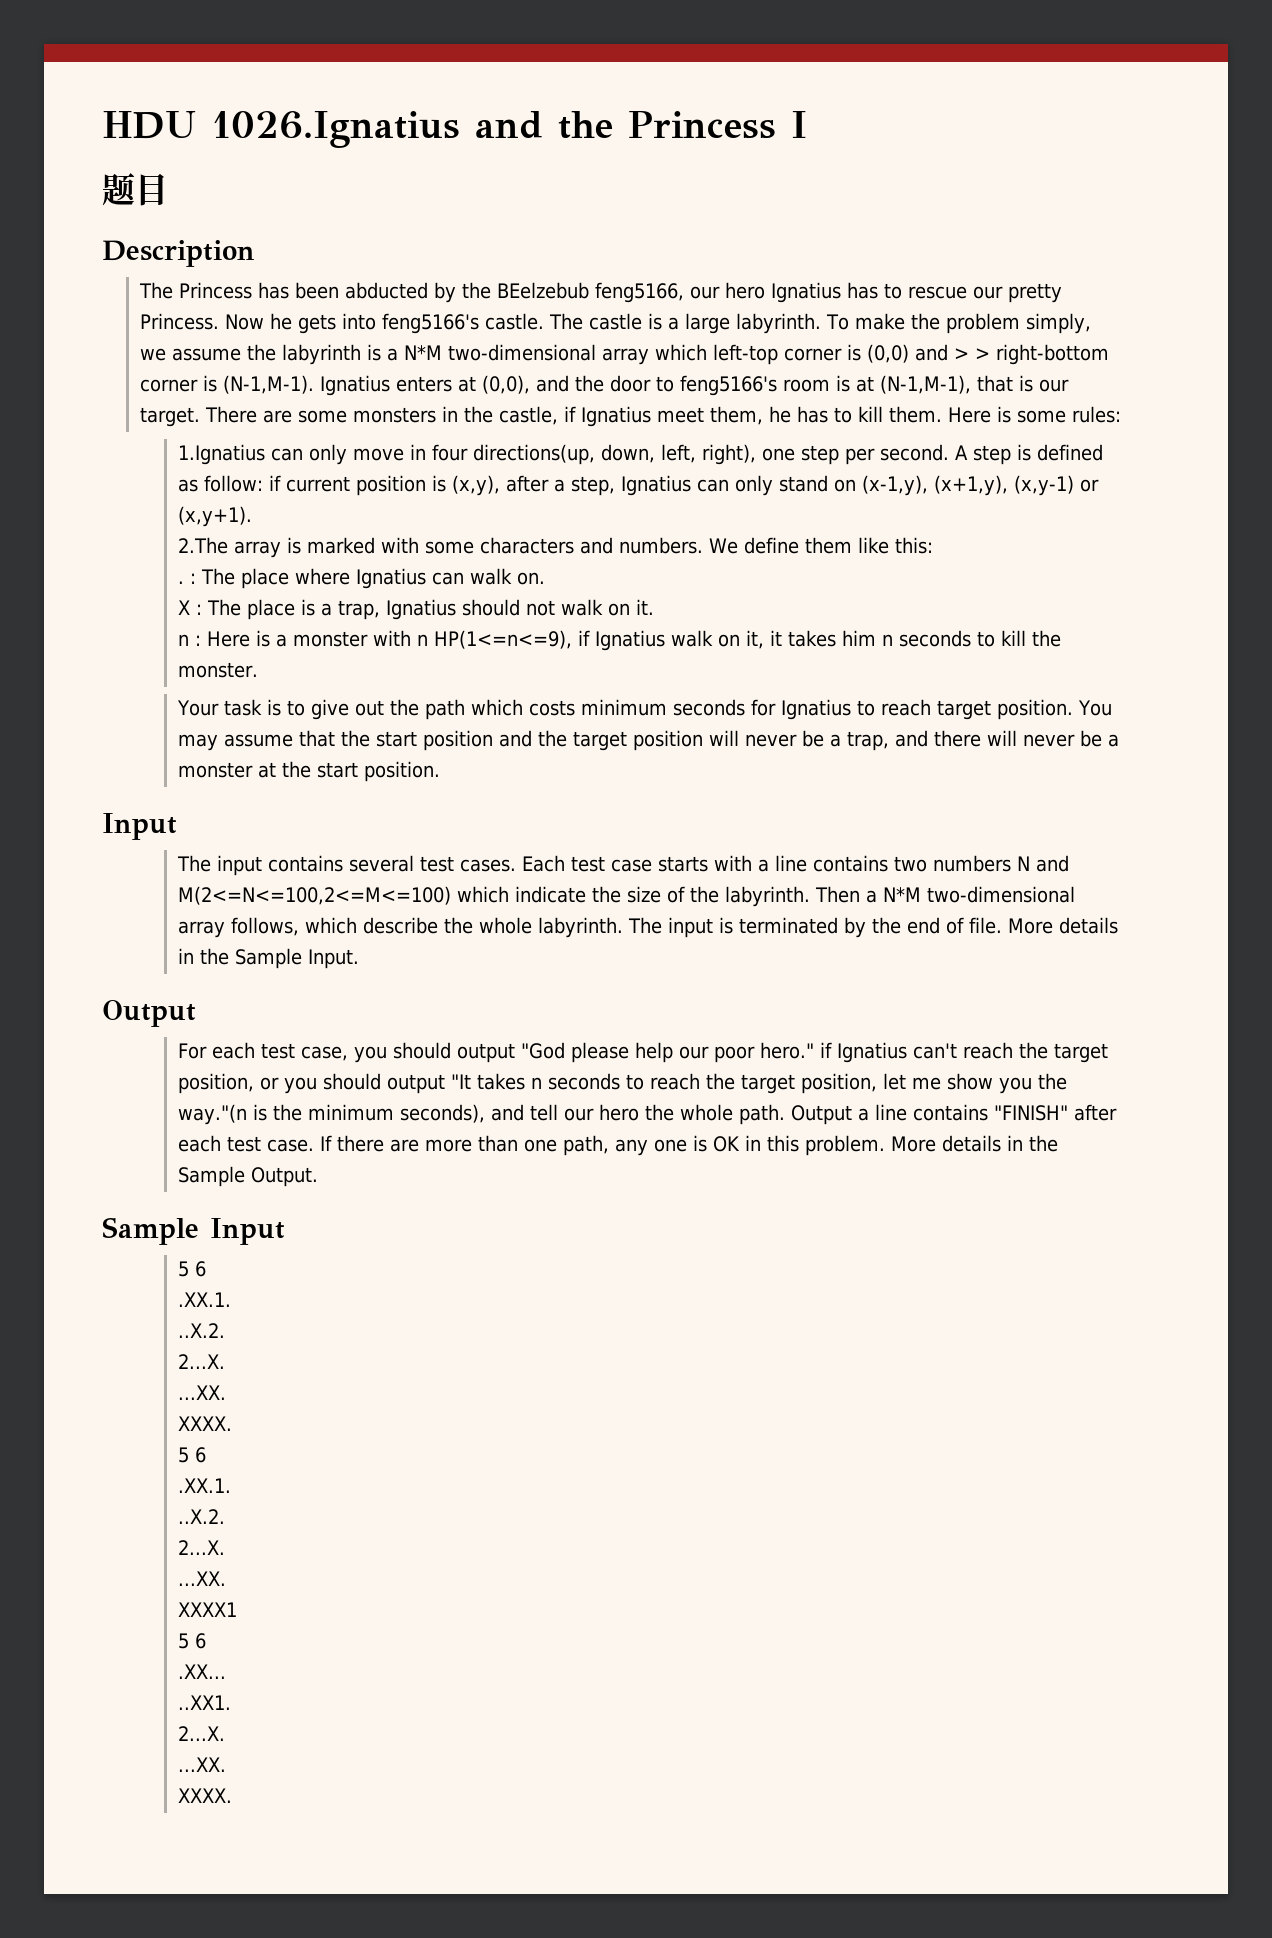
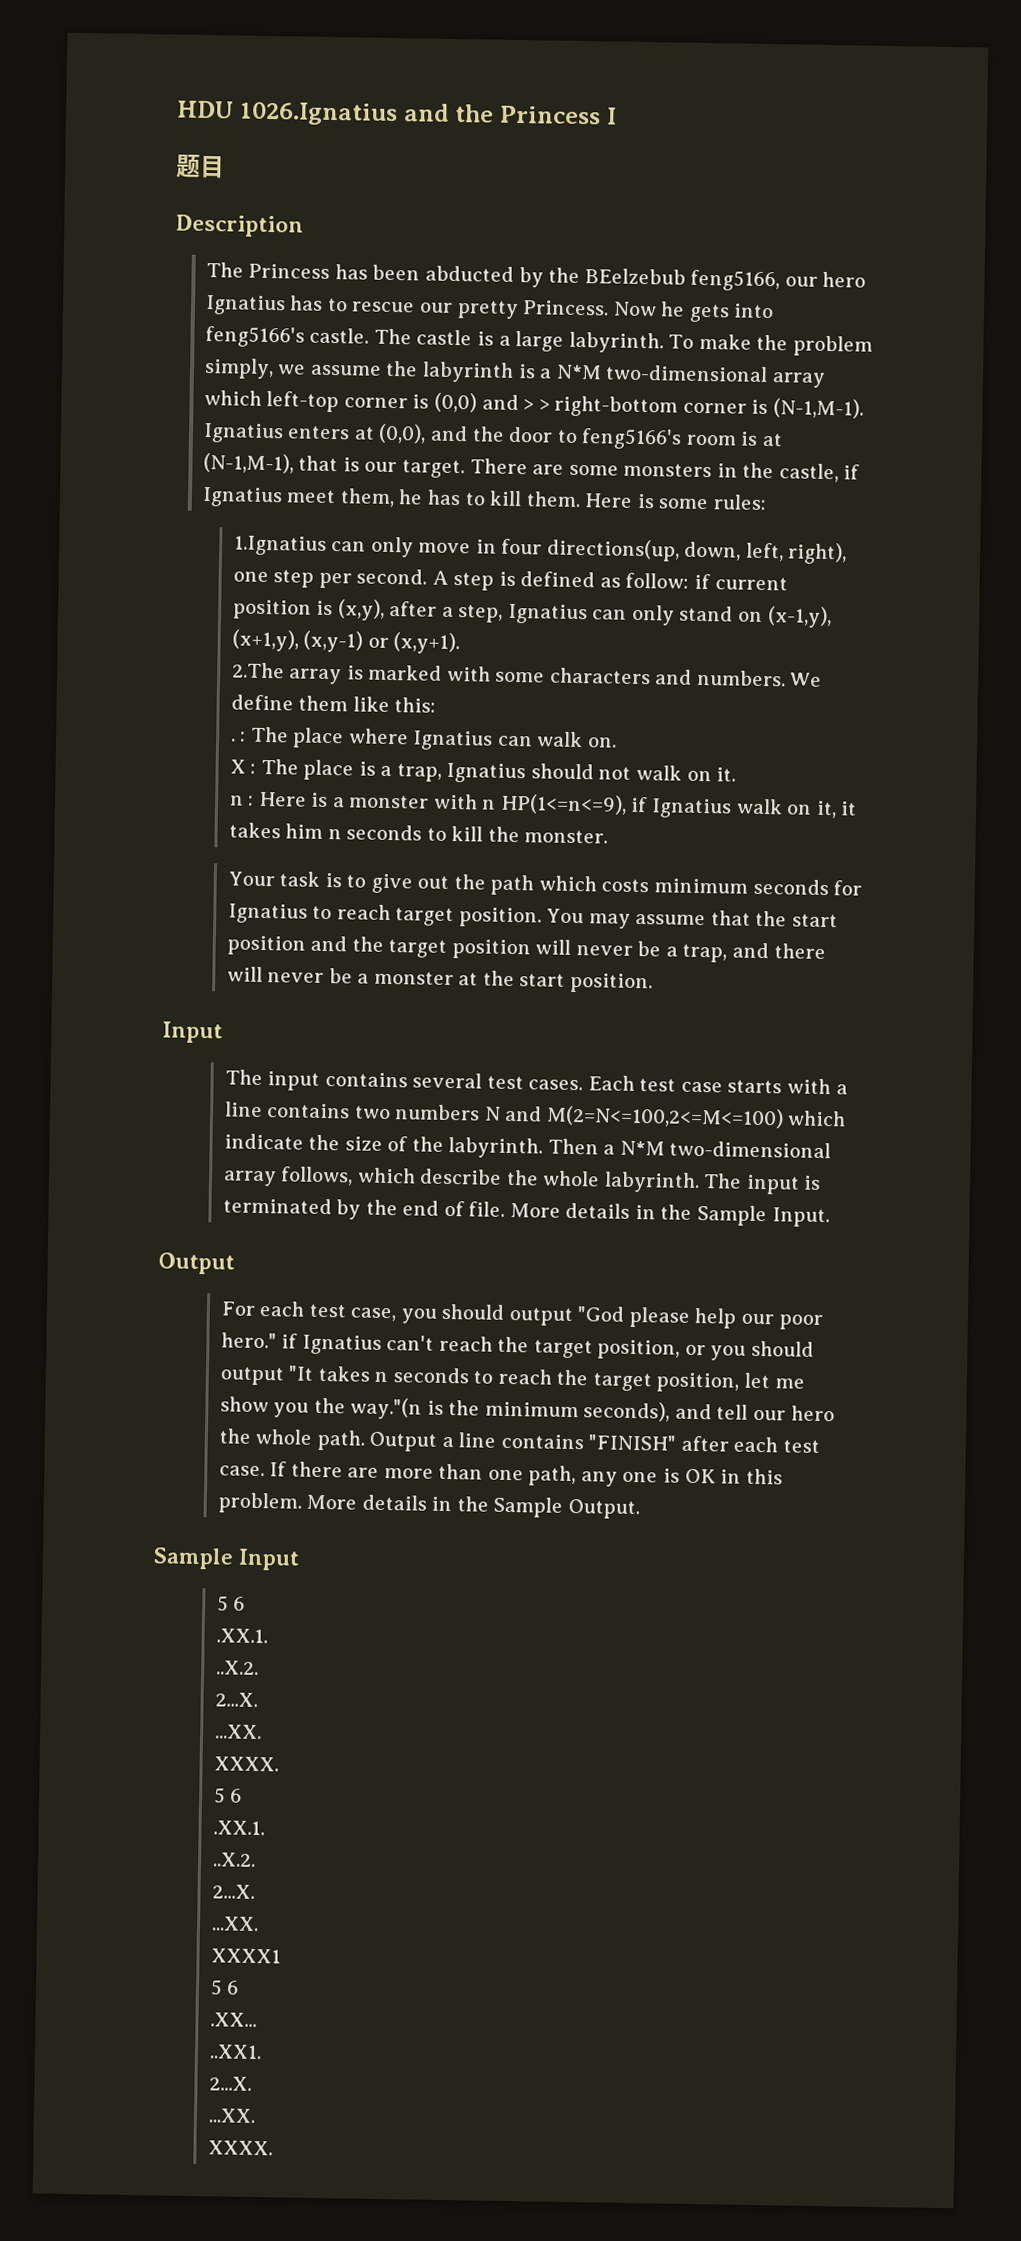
- Each test case starts with a line contains two numbers N and M(2<=N<=100,2<=M<=100) which indicate the size of the labyrinth.
+ Each test case starts with a line contains two numbers N and M(2=N<=100,2<=M<=100) which indicate the size of the labyrinth.

